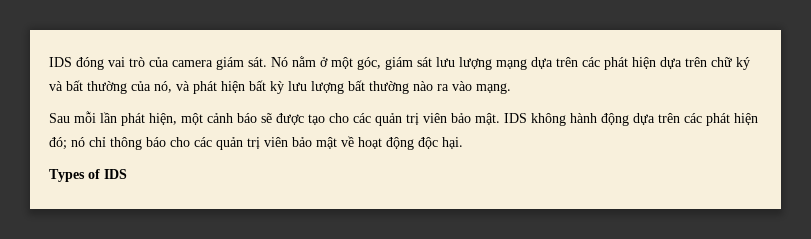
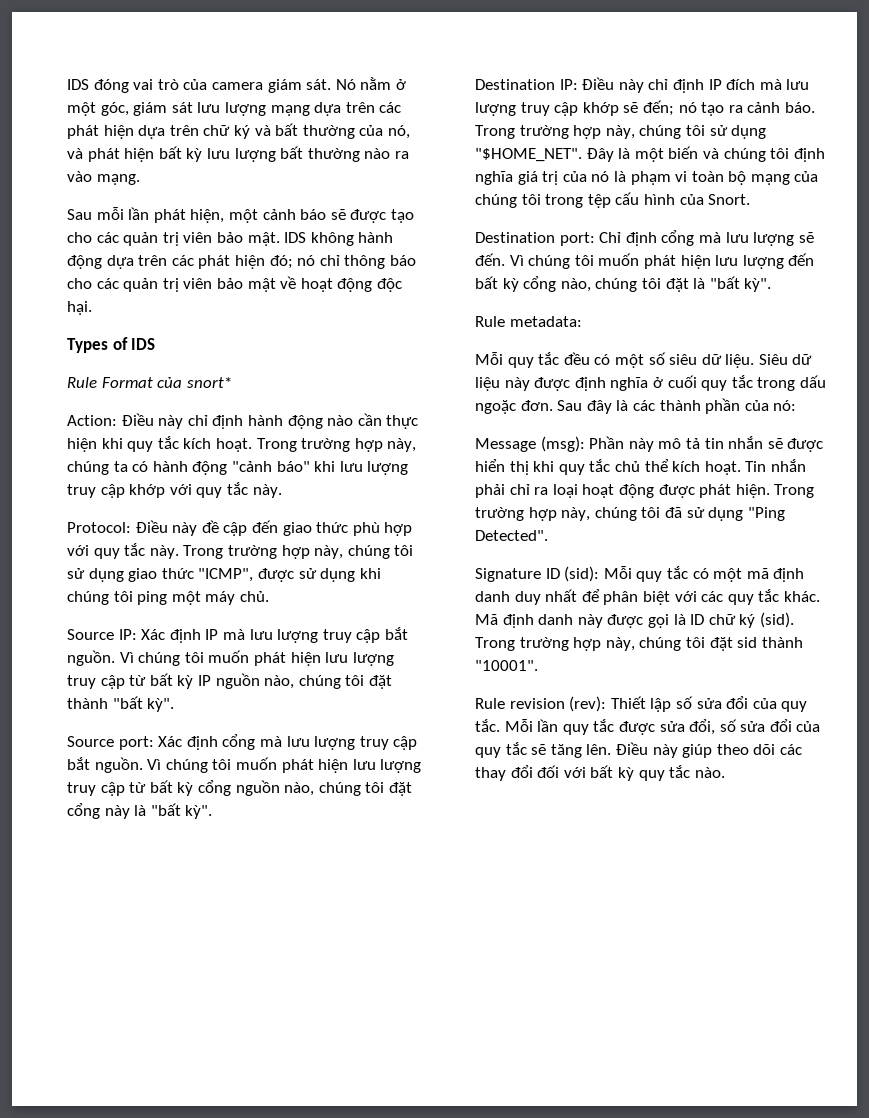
+ Rule Format của snort*
+ Action: Điều này chỉ định hành động nào cần thực hiện khi quy tắc kích hoạt. Trong trường hợp này, chúng ta có hành động "cảnh báo" khi lưu lượng truy cập khớp với quy tắc này.
+ Protocol: Điều này đề cập đến giao thức phù hợp với quy tắc này. Trong trường hợp này, chúng tôi sử dụng giao thức "ICMP", được sử dụng khi chúng tôi ping một máy chủ.
+ Source IP: Xác định IP mà lưu lượng truy cập bắt nguồn. Vì chúng tôi muốn phát hiện lưu lượng truy cập từ bất kỳ IP nguồn nào, chúng tôi đặt thành "bất kỳ".
+ Source port: Xác định cổng mà lưu lượng truy cập bắt nguồn. Vì chúng tôi muốn phát hiện lưu lượng truy cập từ bất kỳ cổng nguồn nào, chúng tôi đặt cổng này là "bất kỳ".
+ Destination IP: Điều này chỉ định IP đích mà lưu lượng truy cập khớp sẽ đến; nó tạo ra cảnh báo. Trong trường hợp này, chúng tôi sử dụng "$HOME_NET". Đây là một biến và chúng tôi định nghĩa giá trị của nó là phạm vi toàn bộ mạng của chúng tôi trong tệp cấu hình của Snort.
+ Destination port: Chỉ định cổng mà lưu lượng sẽ đến. Vì chúng tôi muốn phát hiện lưu lượng đến bất kỳ cổng nào, chúng tôi đặt là "bất kỳ".
+ Rule metadata:
+ Mỗi quy tắc đều có một số siêu dữ liệu. Siêu dữ liệu này được định nghĩa ở cuối quy tắc trong dấu ngoặc đơn. Sau đây là các thành phần của nó:
+ Message (msg): Phần này mô tả tin nhắn sẽ được hiển thị khi quy tắc chủ thể kích hoạt. Tin nhắn phải chỉ ra loại hoạt động được phát hiện. Trong trường hợp này, chúng tôi đã sử dụng "Ping Detected".
+ Signature ID (sid): Mỗi quy tắc có một mã định danh duy nhất để phân biệt với các quy tắc khác. Mã định danh này được gọi là ID chữ ký (sid). Trong trường hợp này, chúng tôi đặt sid thành "10001".
+ Rule revision (rev): Thiết lập số sửa đổi của quy tắc. Mỗi lần quy tắc được sửa đổi, số sửa đổi của quy tắc sẽ tăng lên. Điều này giúp theo dõi các thay đổi đối với bất kỳ quy tắc nào.

